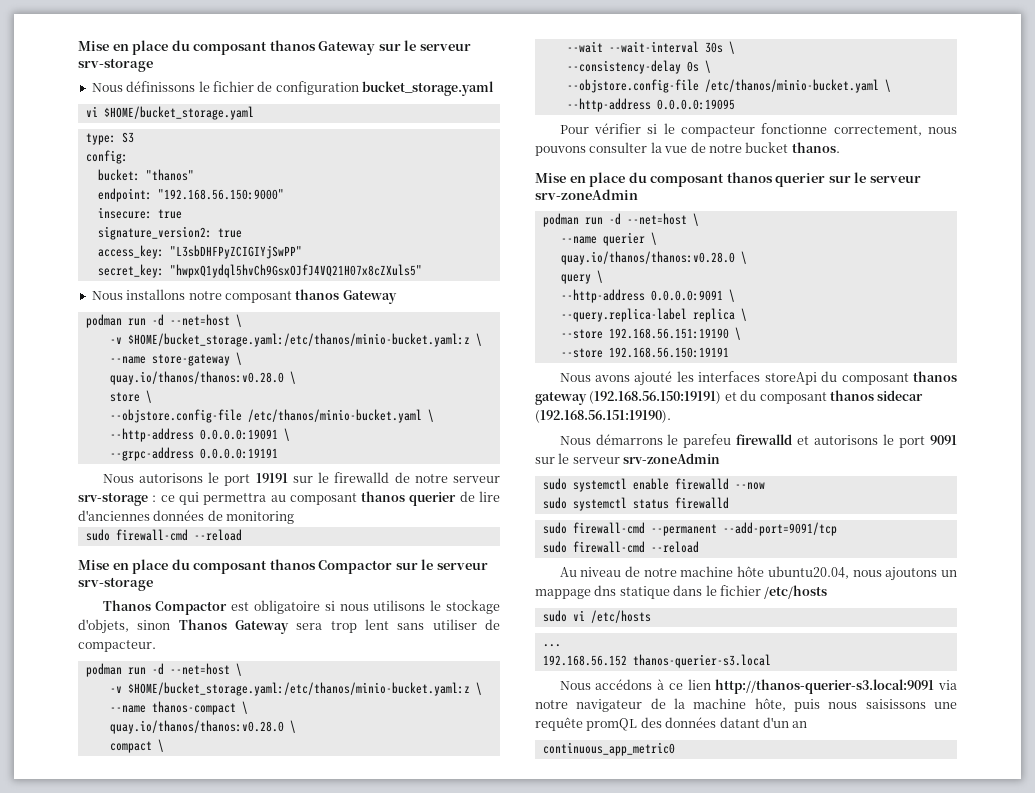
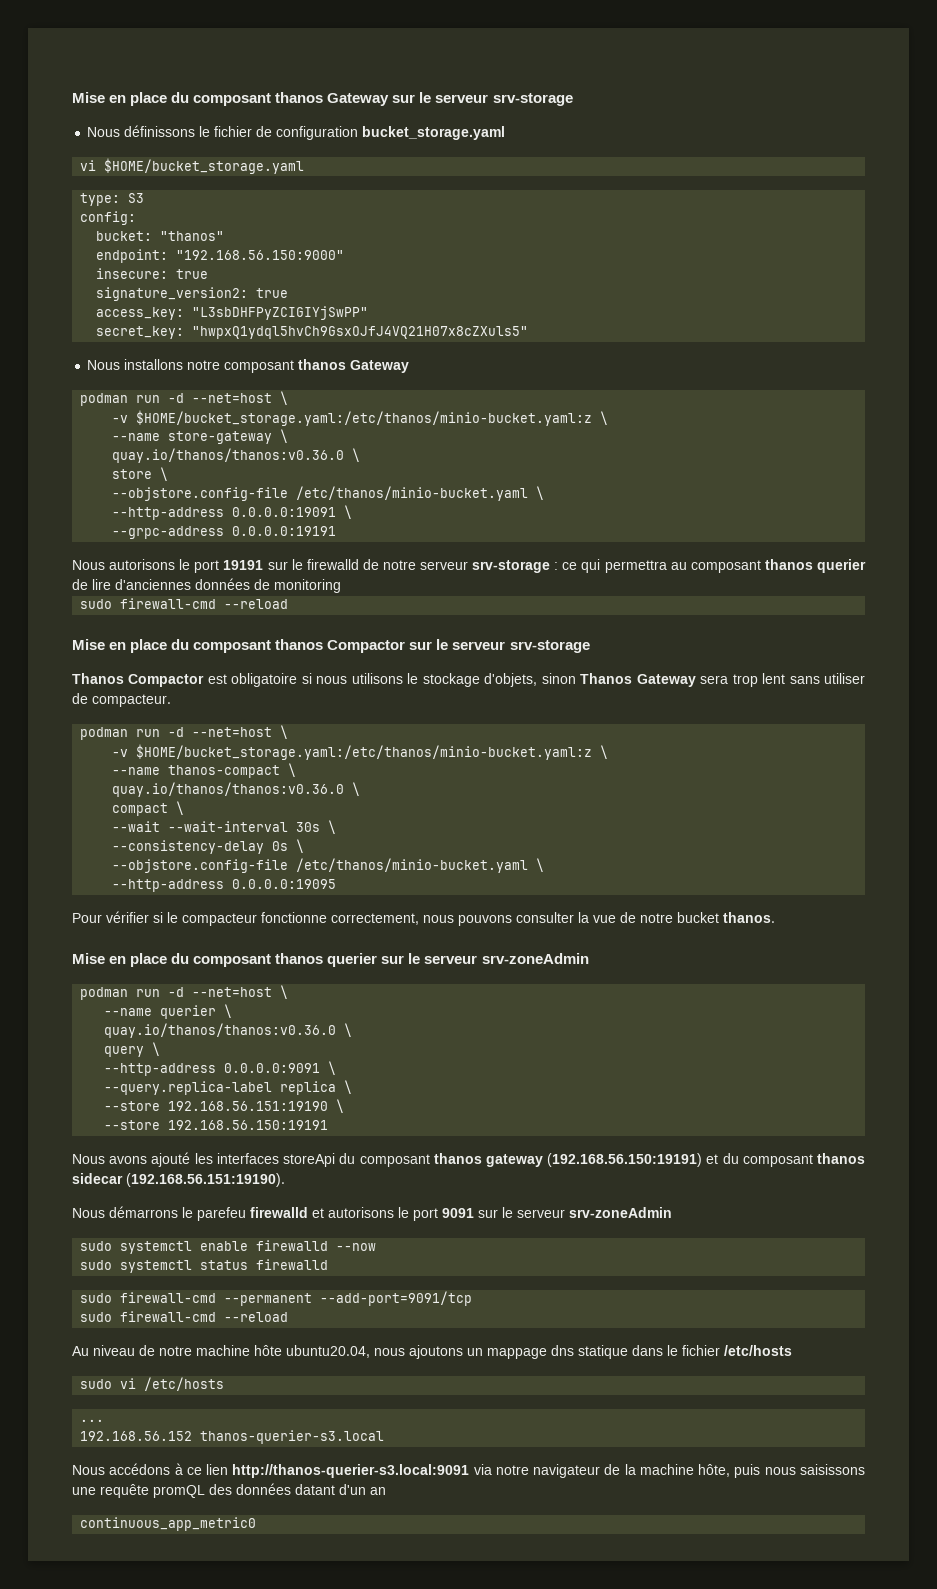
  --name store-gateway \
- quay.io/thanos/thanos:v0.28.0 \
+ quay.io/thanos/thanos:v0.36.0 \
  --name thanos-compact \
- quay.io/thanos/thanos:v0.28.0 \
+ quay.io/thanos/thanos:v0.36.0 \
  --name querier \
- quay.io/thanos/thanos:v0.28.0 \
+ quay.io/thanos/thanos:v0.36.0 \

